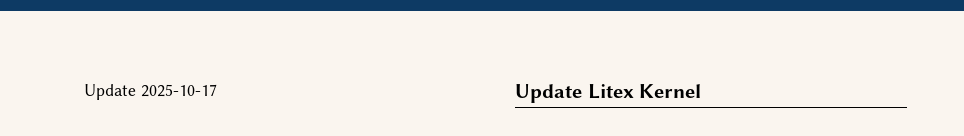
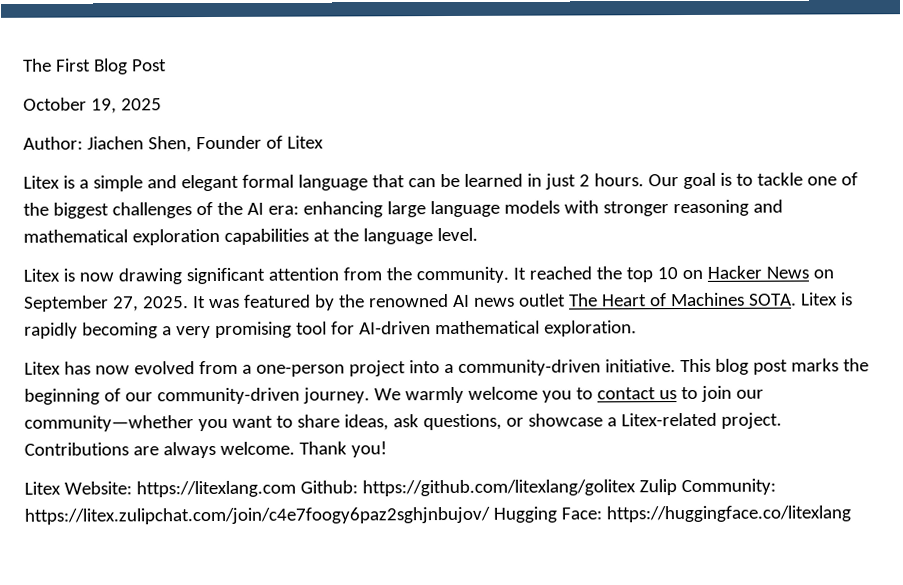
- Update 2025-10-17
- Update Litex Kernel
+ The First Blog Post
+ October 19, 2025
+ Author: Jiachen Shen, Founder of Litex
+ Litex is a simple and elegant formal language that can be learned in just 2 hours. Our goal is to tackle one of the biggest challenges of the AI era: enhancing large language models with stronger reasoning and mathematical exploration capabilities at the language level.
+ Litex is now drawing significant attention from the community. It reached the top 10 on Hacker News on September 27, 2025. It was featured by the renowned AI news outlet The Heart of Machines SOTA. Litex is rapidly becoming a very promising tool for AI-driven mathematical exploration.
+ Litex has now evolved from a one-person project into a community-driven initiative. This blog post marks the beginning of our community-driven journey. We warmly welcome you to contact us to join our community—whether you want to share ideas, ask questions, or showcase a Litex-related project. Contributions are always welcome. Thank you!
+ Litex Website: https://litexlang.com Github: https://github.com/litexlang/golitex Zulip Community: https://litex.zulipchat.com/join/c4e7foogy6paz2sghjnbujov/ Hugging Face: https://huggingface.co/litexlang

